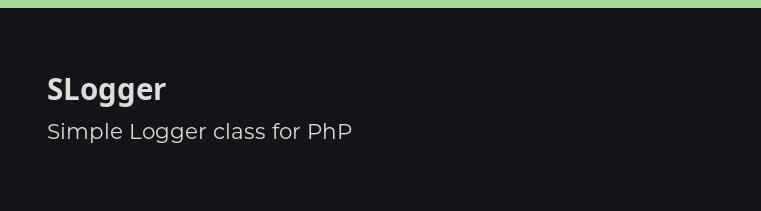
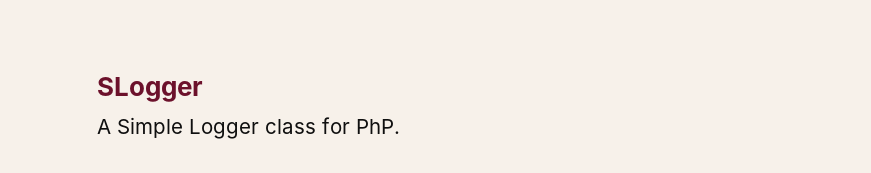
- Simple Logger class for PhP
+ A Simple Logger class for PhP.

